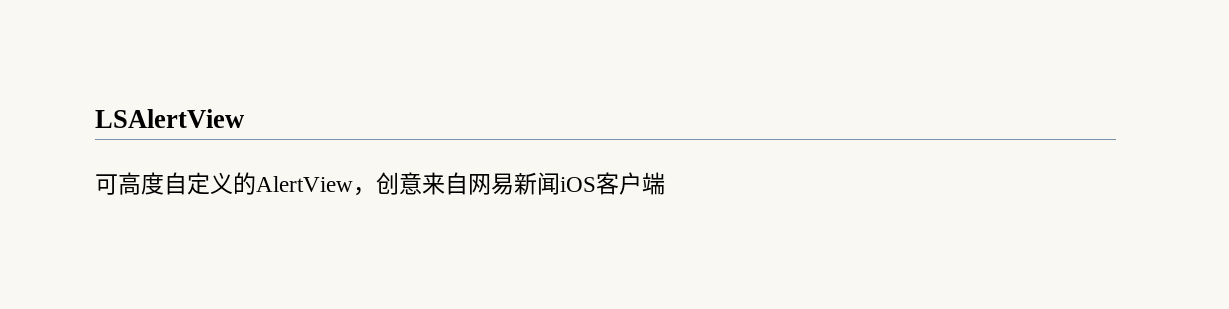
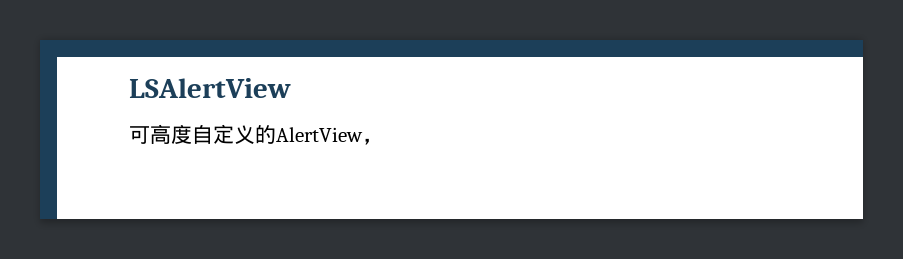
- 可高度自定义的AlertView，创意来自网易新闻iOS客户端
+ 可高度自定义的AlertView，

